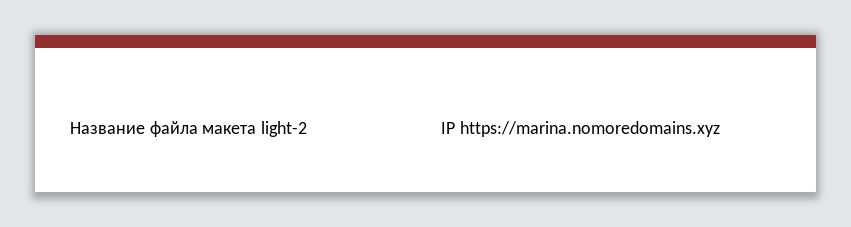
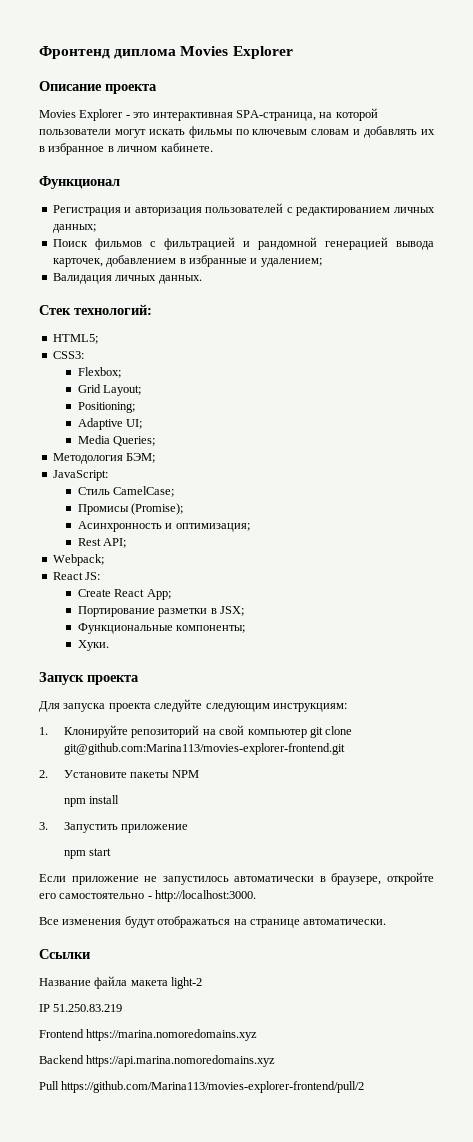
+ Фронтенд диплома Movies Explorer
+ Описание проекта
+ Movies Explorer - это интерактивная SPA-страница, на которой пользователи могут искать фильмы по ключевым словам и добавлять их в избранное в личном кабинете.
+ Функционал
+ Регистрация и авторизация пользователей с редактированием личных данных;
+ Поиск фильмов с фильтрацией и рандомной генерацией вывода карточек, добавлением в избранные и удалением;
+ Валидация личных данных.
+ Стек технологий:
+ HTML5;
+ CSS3:
+ Flexbox;
+ Grid Layout;
+ Positioning;
+ Adaptive UI;
+ Media Queries;
+ Методология БЭМ;
+ JavaScript:
+ Стиль CamelCase;
+ Промисы (Promise);
+ Асинхронность и оптимизация;
+ Rest API;
+ Webpack;
+ React JS:
+ Create React App;
+ Портирование разметки в JSX;
+ Функциональные компоненты;
+ Хуки.
+ Запуск проекта
+ Для запуска проекта следуйте следующим инструкциям:
+ 1. Клонируйте репозиторий на свой компьютер git clone git@github.com:Marina113/movies-explorer-frontend.git
+ 2. Установите пакеты NPM
+ npm install
+ 3. Запустить приложение
+ npm start
+ Если приложение не запустилось автоматически в браузере, откройте его самостоятельно - http://localhost:3000.
+ Все изменения будут отображаться на странице автоматически.
+ Ссылки
- IP https://marina.nomoredomains.xyz
+ IP 51.250.83.219
+ Frontend https://marina.nomoredomains.xyz
+ Backend https://api.marina.nomoredomains.xyz
+ Pull https://github.com/Marina113/movies-explorer-frontend/pull/2

